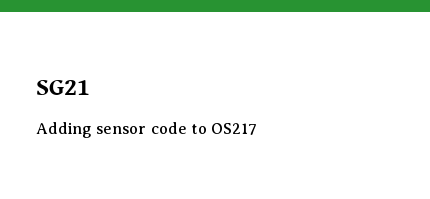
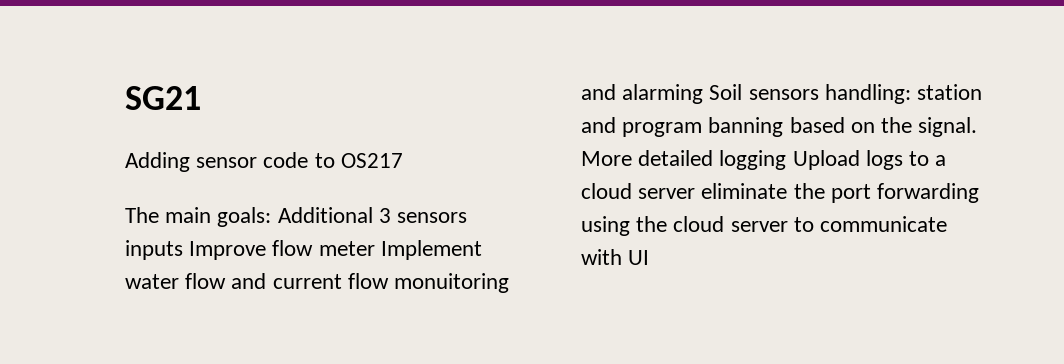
+ The main goals: Additional 3 sensors inputs Improve flow meter Implement water flow and current flow monuitoring and alarming Soil sensors handling: station and program banning based on the signal. More detailed logging Upload logs to a cloud server eliminate the port forwarding using the cloud server to communicate with UI

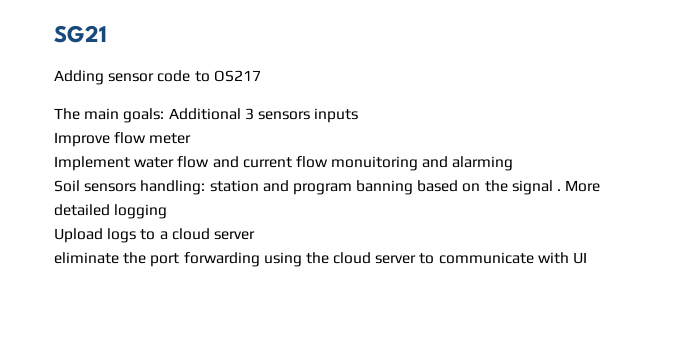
- The main goals: Additional 3 sensors inputs Improve flow meter Implement water flow and current flow monuitoring and alarming Soil sensors handling: station and program banning based on the signal.
+ The main goals: Additional 3 sensors inputs
+ Improve flow meter
+ Implement water flow and current flow monuitoring and alarming
+ Soil sensors handling: station and program banning based on the signal .
- More detailed logging Upload logs to a cloud server eliminate the port forwarding using the cloud server to communicate with UI
+ More detailed logging
+ Upload logs to a cloud server
+ eliminate the port forwarding using the cloud server to communicate with UI

